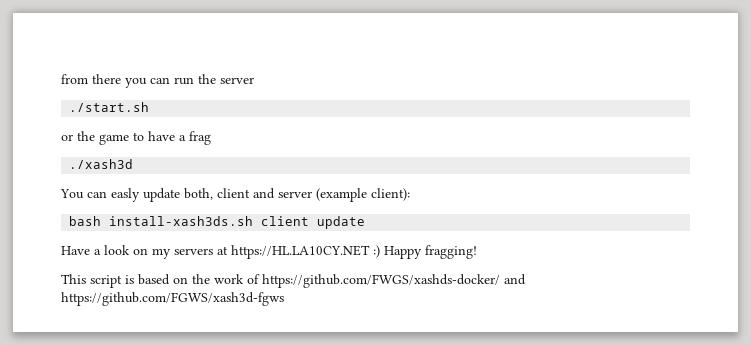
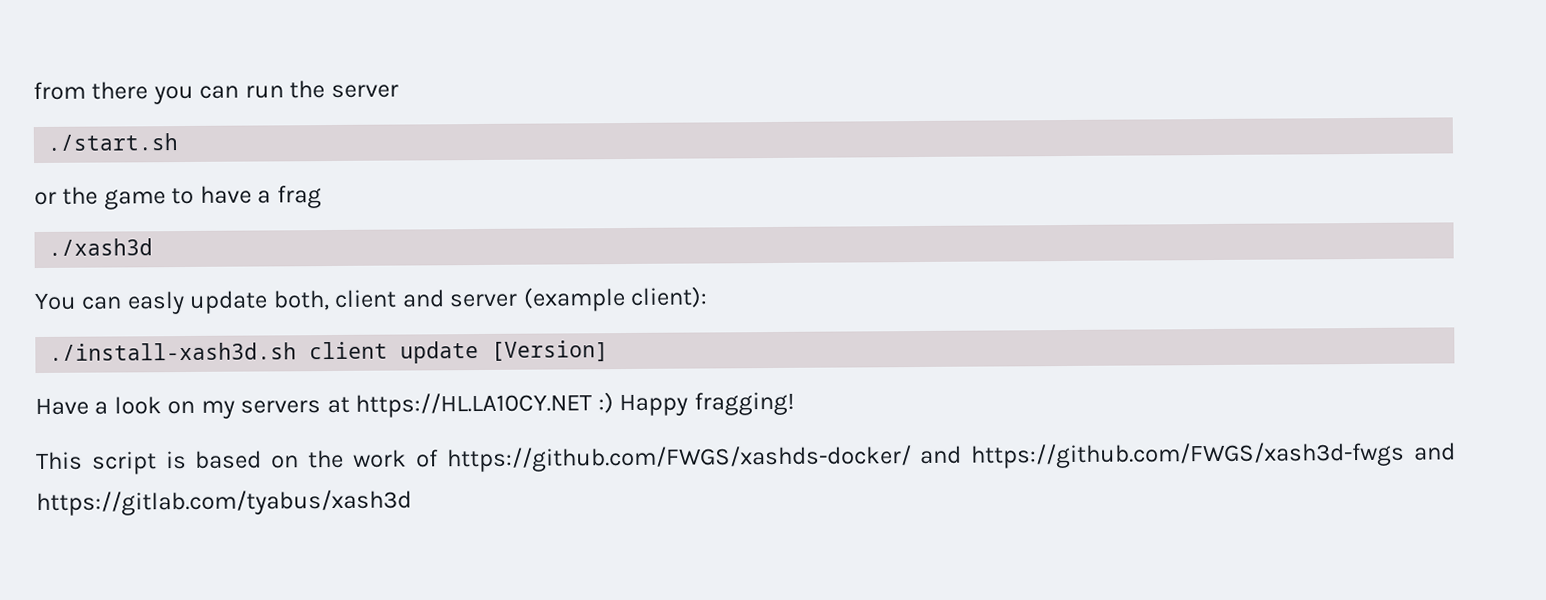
- bash install-xash3ds.sh client update
+ ./install-xash3d.sh client update [Version]
- This script is based on the work of https://github.com/FWGS/xashds-docker/ and https://github.com/FGWS/xash3d-fgws
+ This script is based on the work of https://github.com/FWGS/xashds-docker/ and https://github.com/FWGS/xash3d-fwgs and https://gitlab.com/tyabus/xash3d

